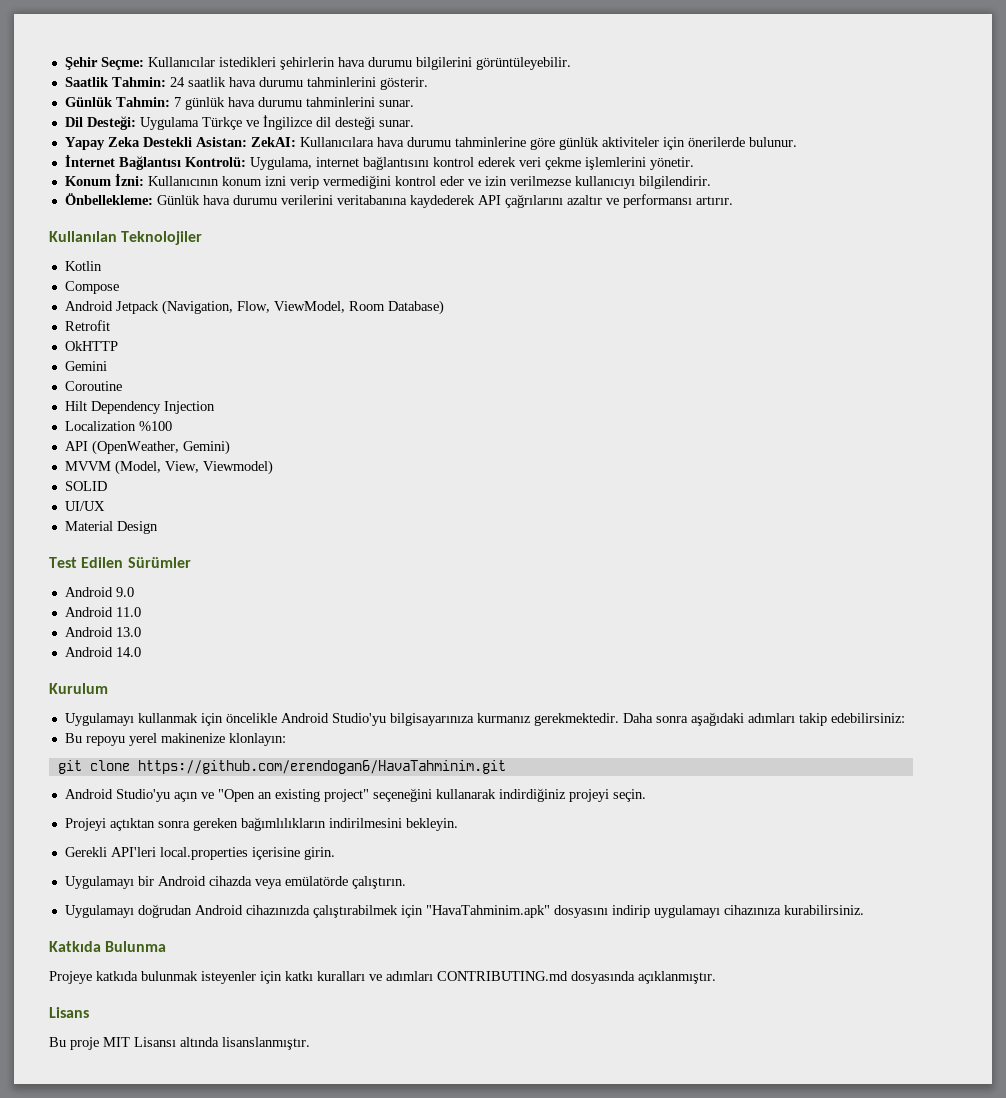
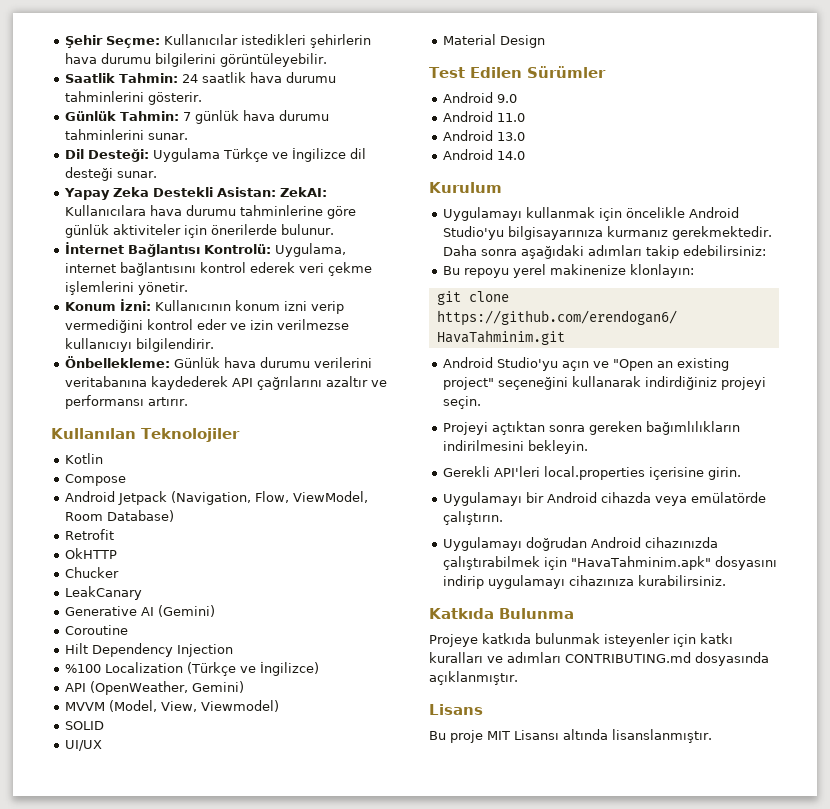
- Gemini
+ Chucker
+ LeakCanary
+ Generative AI (Gemini)
- Localization %100
+ %100 Localization (Türkçe ve İngilizce)

